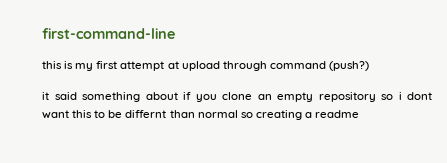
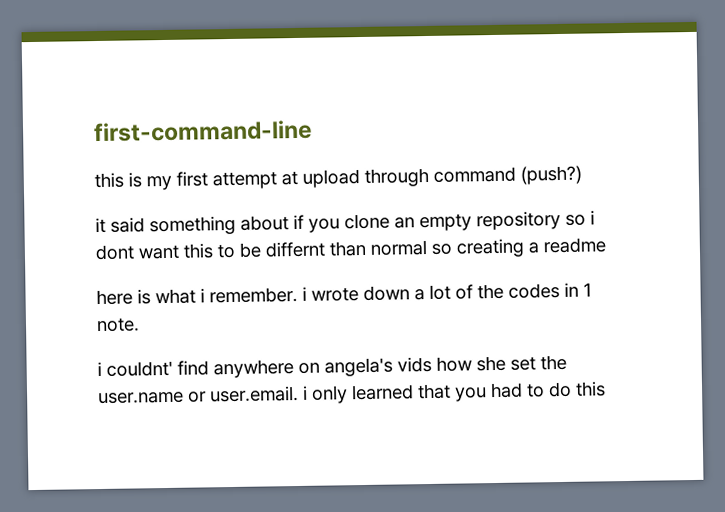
+ here is what i remember. i wrote down a lot of the codes in 1 note.
+ i couldnt' find anywhere on angela's vids how she set the user.name or user.email. i only learned that you had to do this

